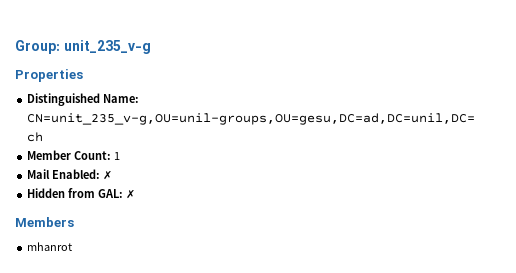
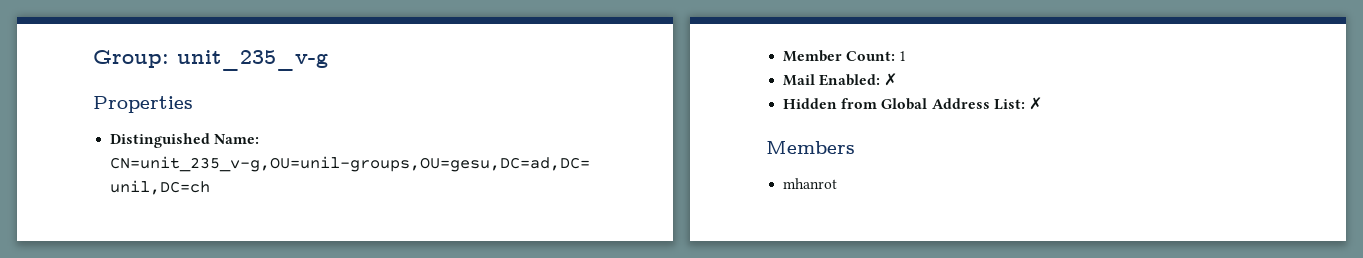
- Hidden from GAL: ✗
+ Hidden from Global Address List: ✗

